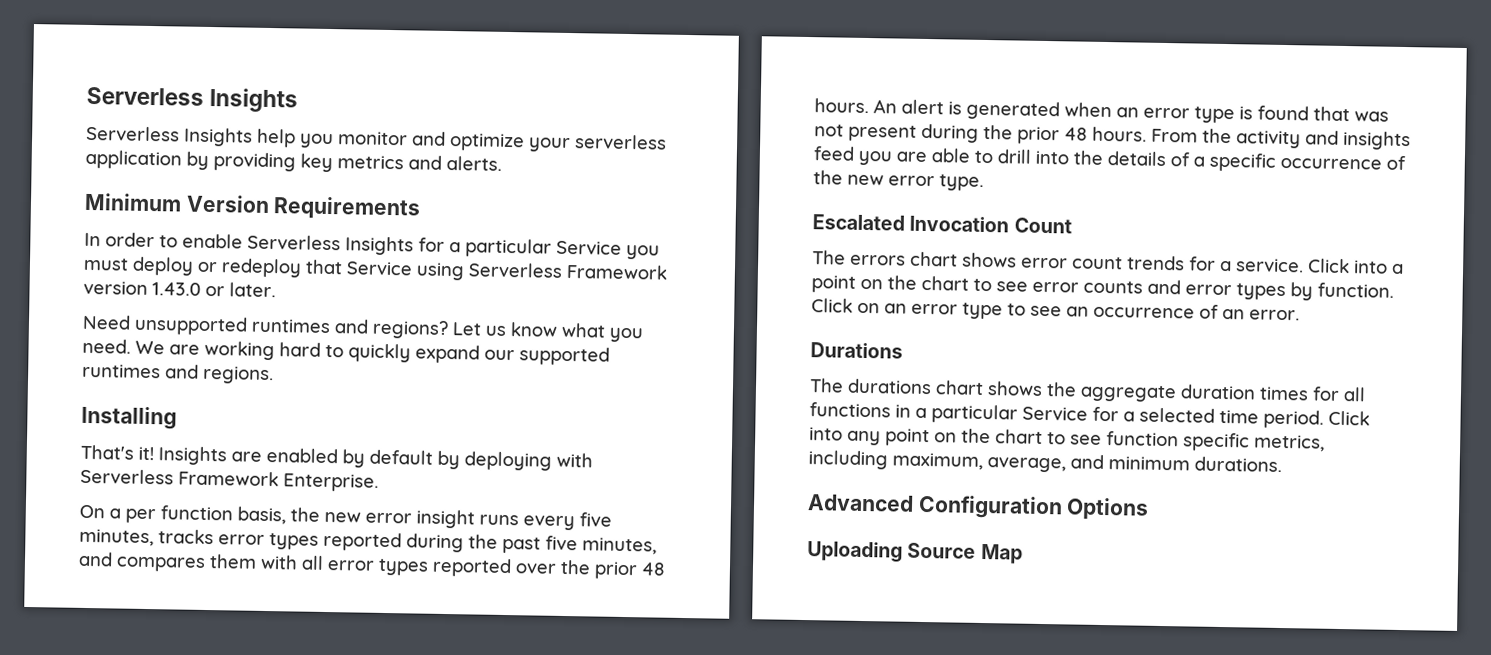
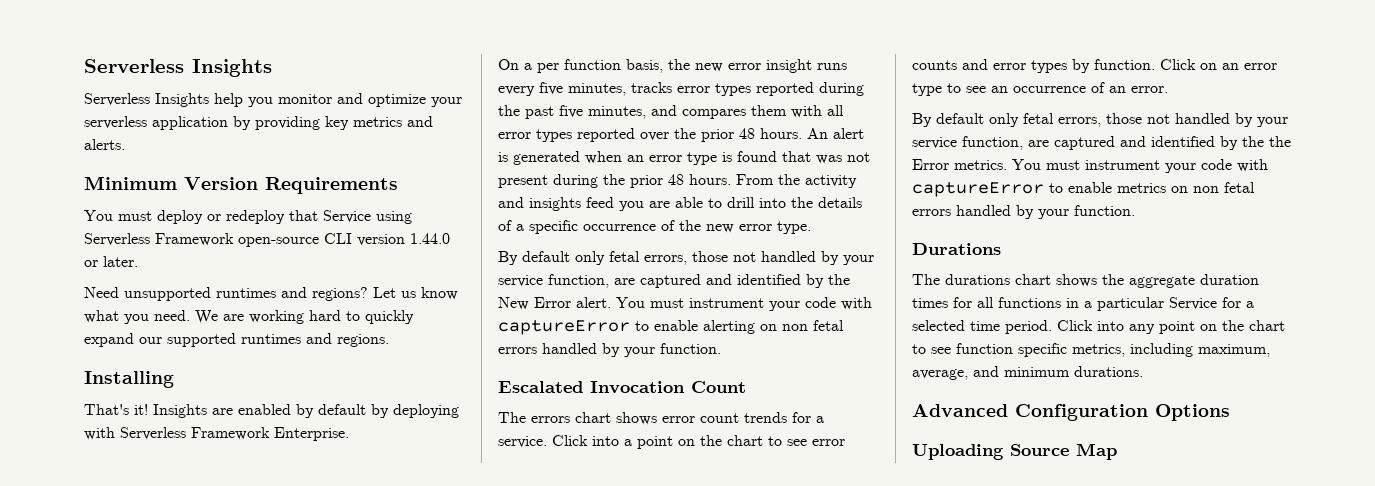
- In order to enable Serverless Insights for a particular Service you must deploy or redeploy that Service using Serverless Framework version 1.43.0 or later.
+ You must deploy or redeploy that Service using Serverless Framework open-source CLI version 1.44.0 or later.
+ By default only fetal errors, those not handled by your service function, are captured and identified by the New Error alert. You must instrument your code with captureError to enable alerting on non fetal errors handled by your function.
+ By default only fetal errors, those not handled by your service function, are captured and identified by the the Error metrics. You must instrument your code with captureError to enable metrics on non fetal errors handled by your function.

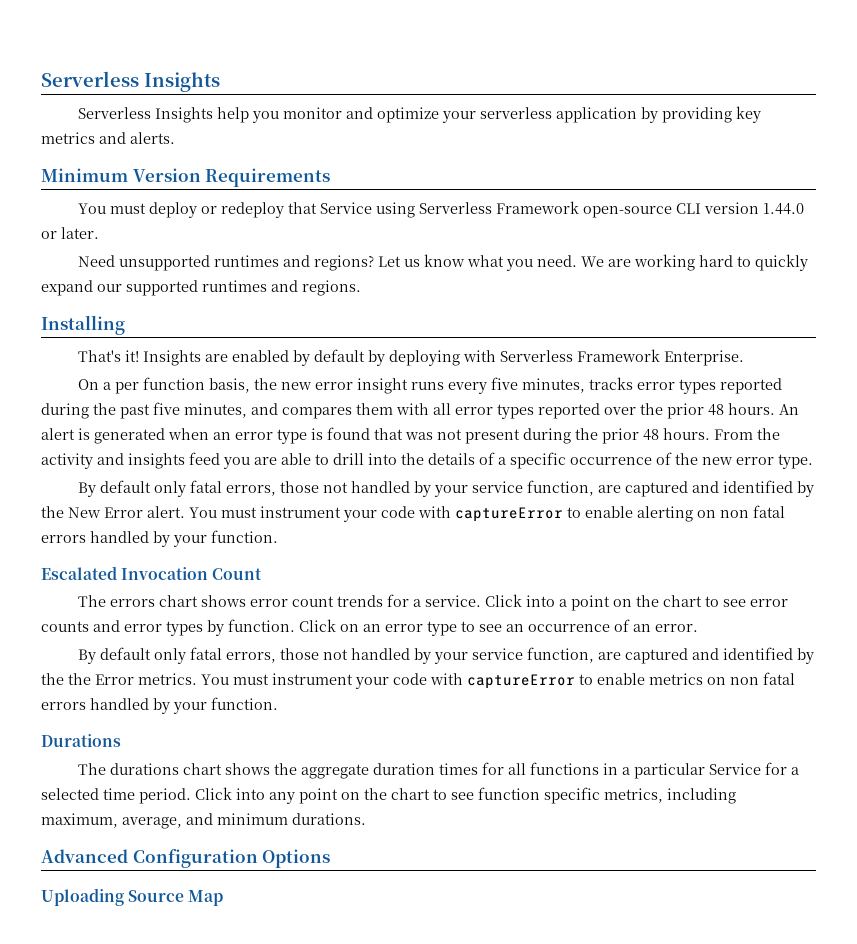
- By default only fetal errors, those not handled by your service function, are captured and identified by the New Error alert.
+ By default only fatal errors, those not handled by your service function, are captured and identified by the New Error alert.
- You must instrument your code with captureError to enable alerting on non fetal errors handled by your function.
+ You must instrument your code with captureError to enable alerting on non fatal errors handled by your function.
- By default only fetal errors, those not handled by your service function, are captured and identified by the the Error metrics.
+ By default only fatal errors, those not handled by your service function, are captured and identified by the the Error metrics.
- You must instrument your code with captureError to enable metrics on non fetal errors handled by your function.
+ You must instrument your code with captureError to enable metrics on non fatal errors handled by your function.

